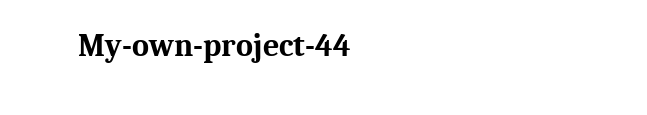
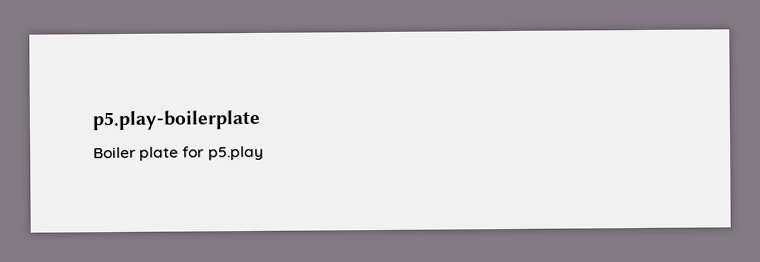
- My-own-project-44
+ p5.play-boilerplate
+ Boiler plate for p5.play

